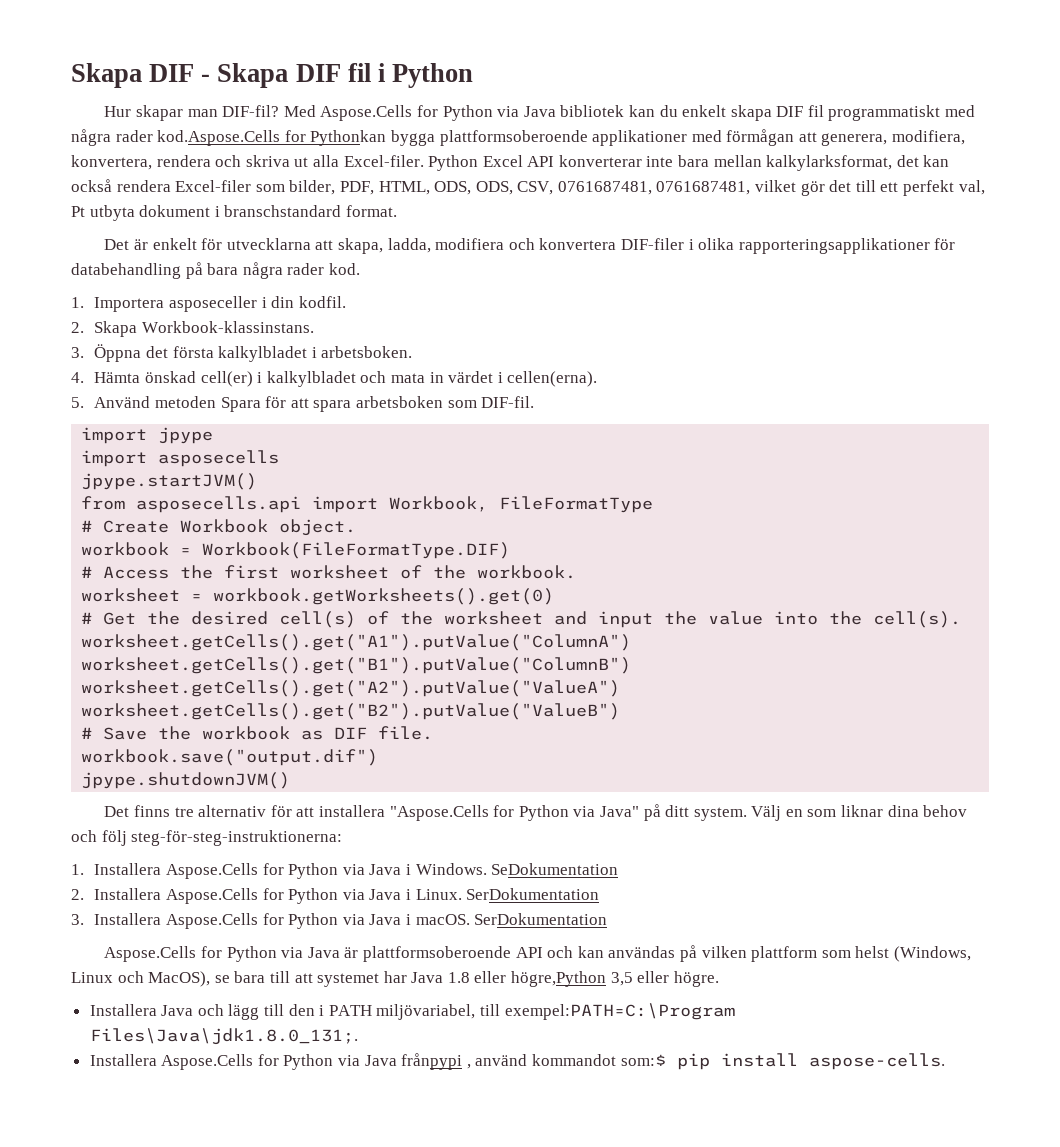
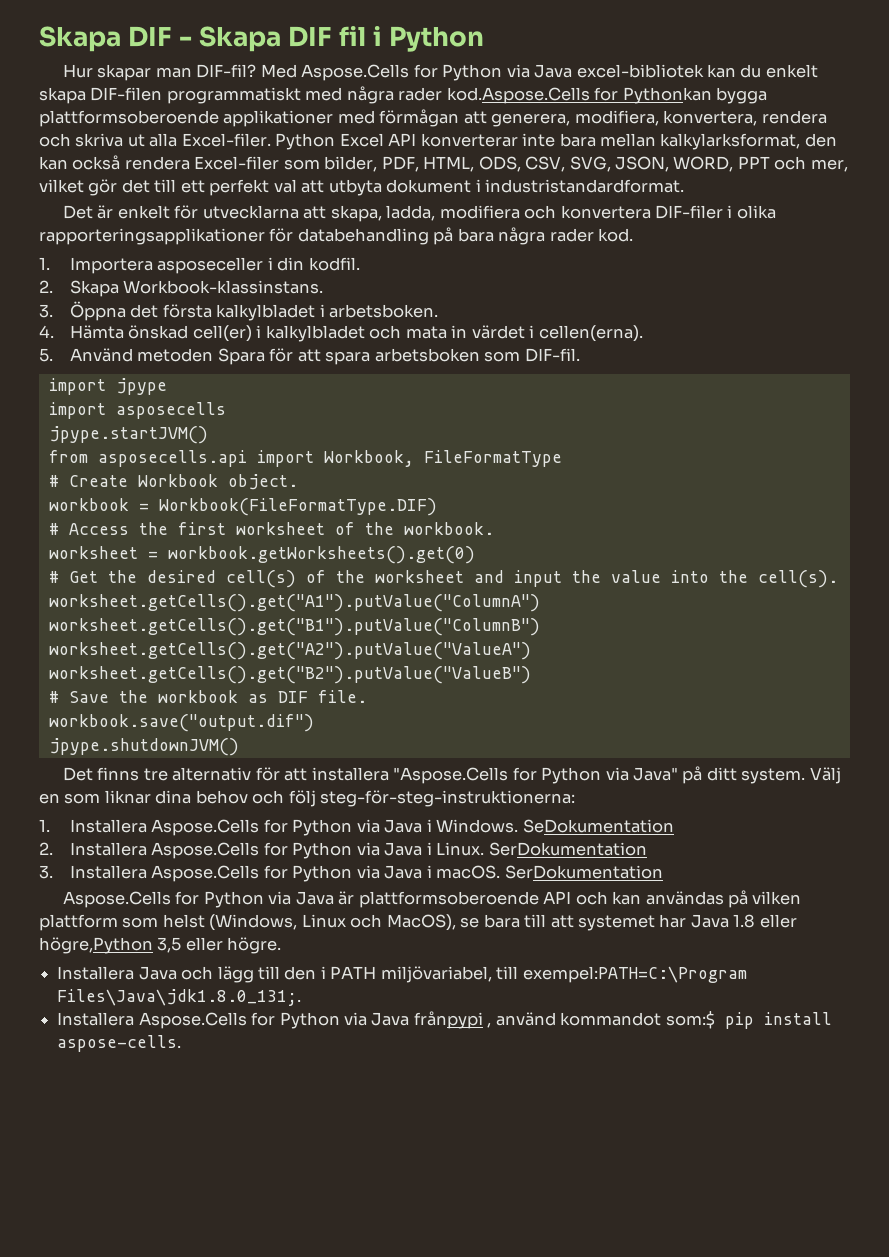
- Med Aspose.Cells for Python via Java bibliotek kan du enkelt skapa DIF fil programmatiskt med några rader kod.Aspose.Cells for Pythonkan bygga plattformsoberoende applikationer med förmågan att generera, modifiera, konvertera, rendera och skriva ut alla Excel-filer.
+ Med Aspose.Cells for Python via Java excel-bibliotek kan du enkelt skapa DIF-filen programmatiskt med några rader kod.Aspose.Cells for Pythonkan bygga plattformsoberoende applikationer med förmågan att generera, modifiera, konvertera, rendera och skriva ut alla Excel-filer.
- Python Excel API konverterar inte bara mellan kalkylarksformat, det kan också rendera Excel-filer som bilder, PDF, HTML, ODS, ODS, CSV, 0761687481, 0761687481, vilket gör det till ett perfekt val, Pt utbyta dokument i branschstandard format.
+ Python Excel API konverterar inte bara mellan kalkylarksformat, den kan också rendera Excel-filer som bilder, PDF, HTML, ODS, CSV, SVG, JSON, WORD, PPT och mer, vilket gör det till ett perfekt val att utbyta dokument i industristandardformat.

